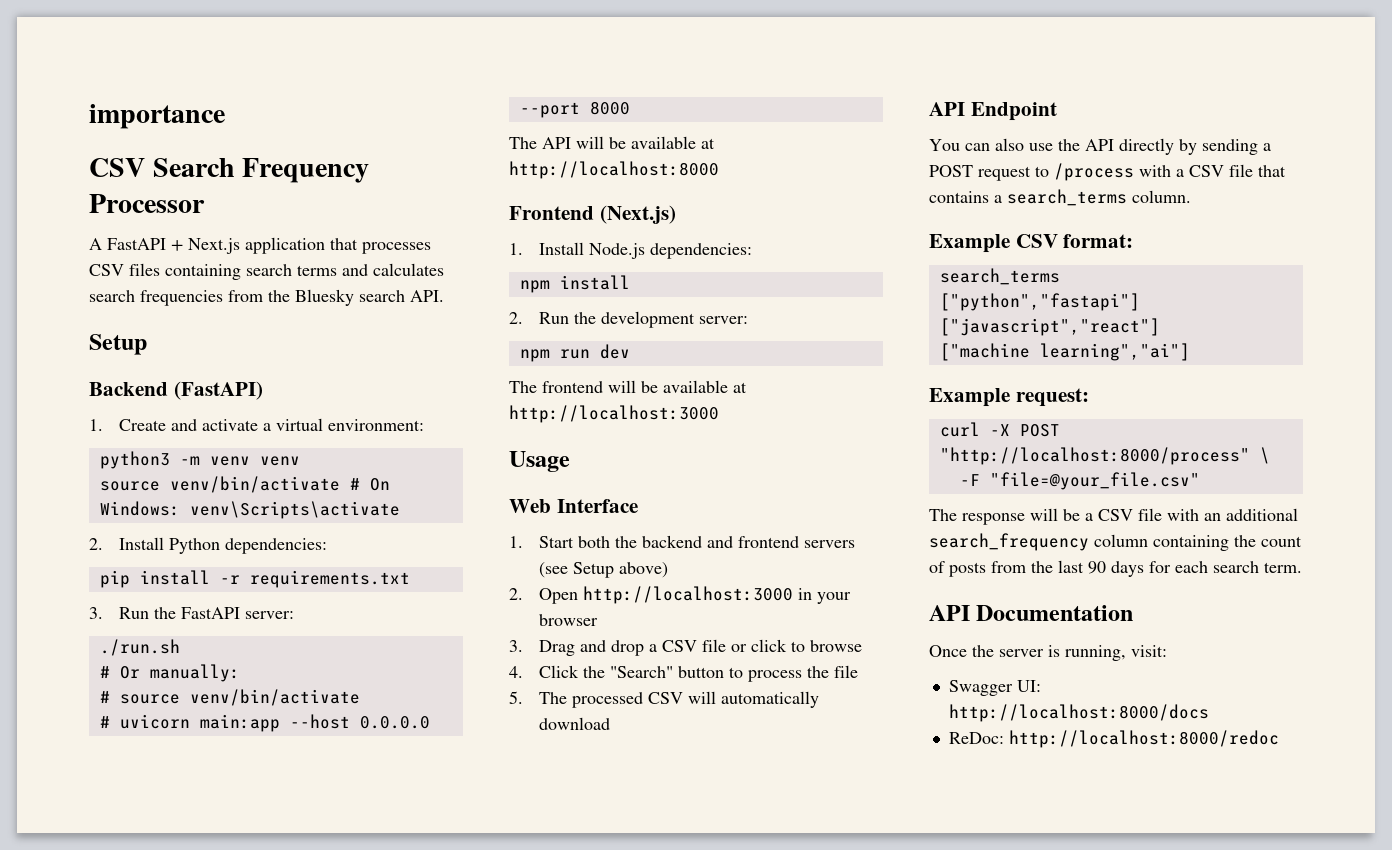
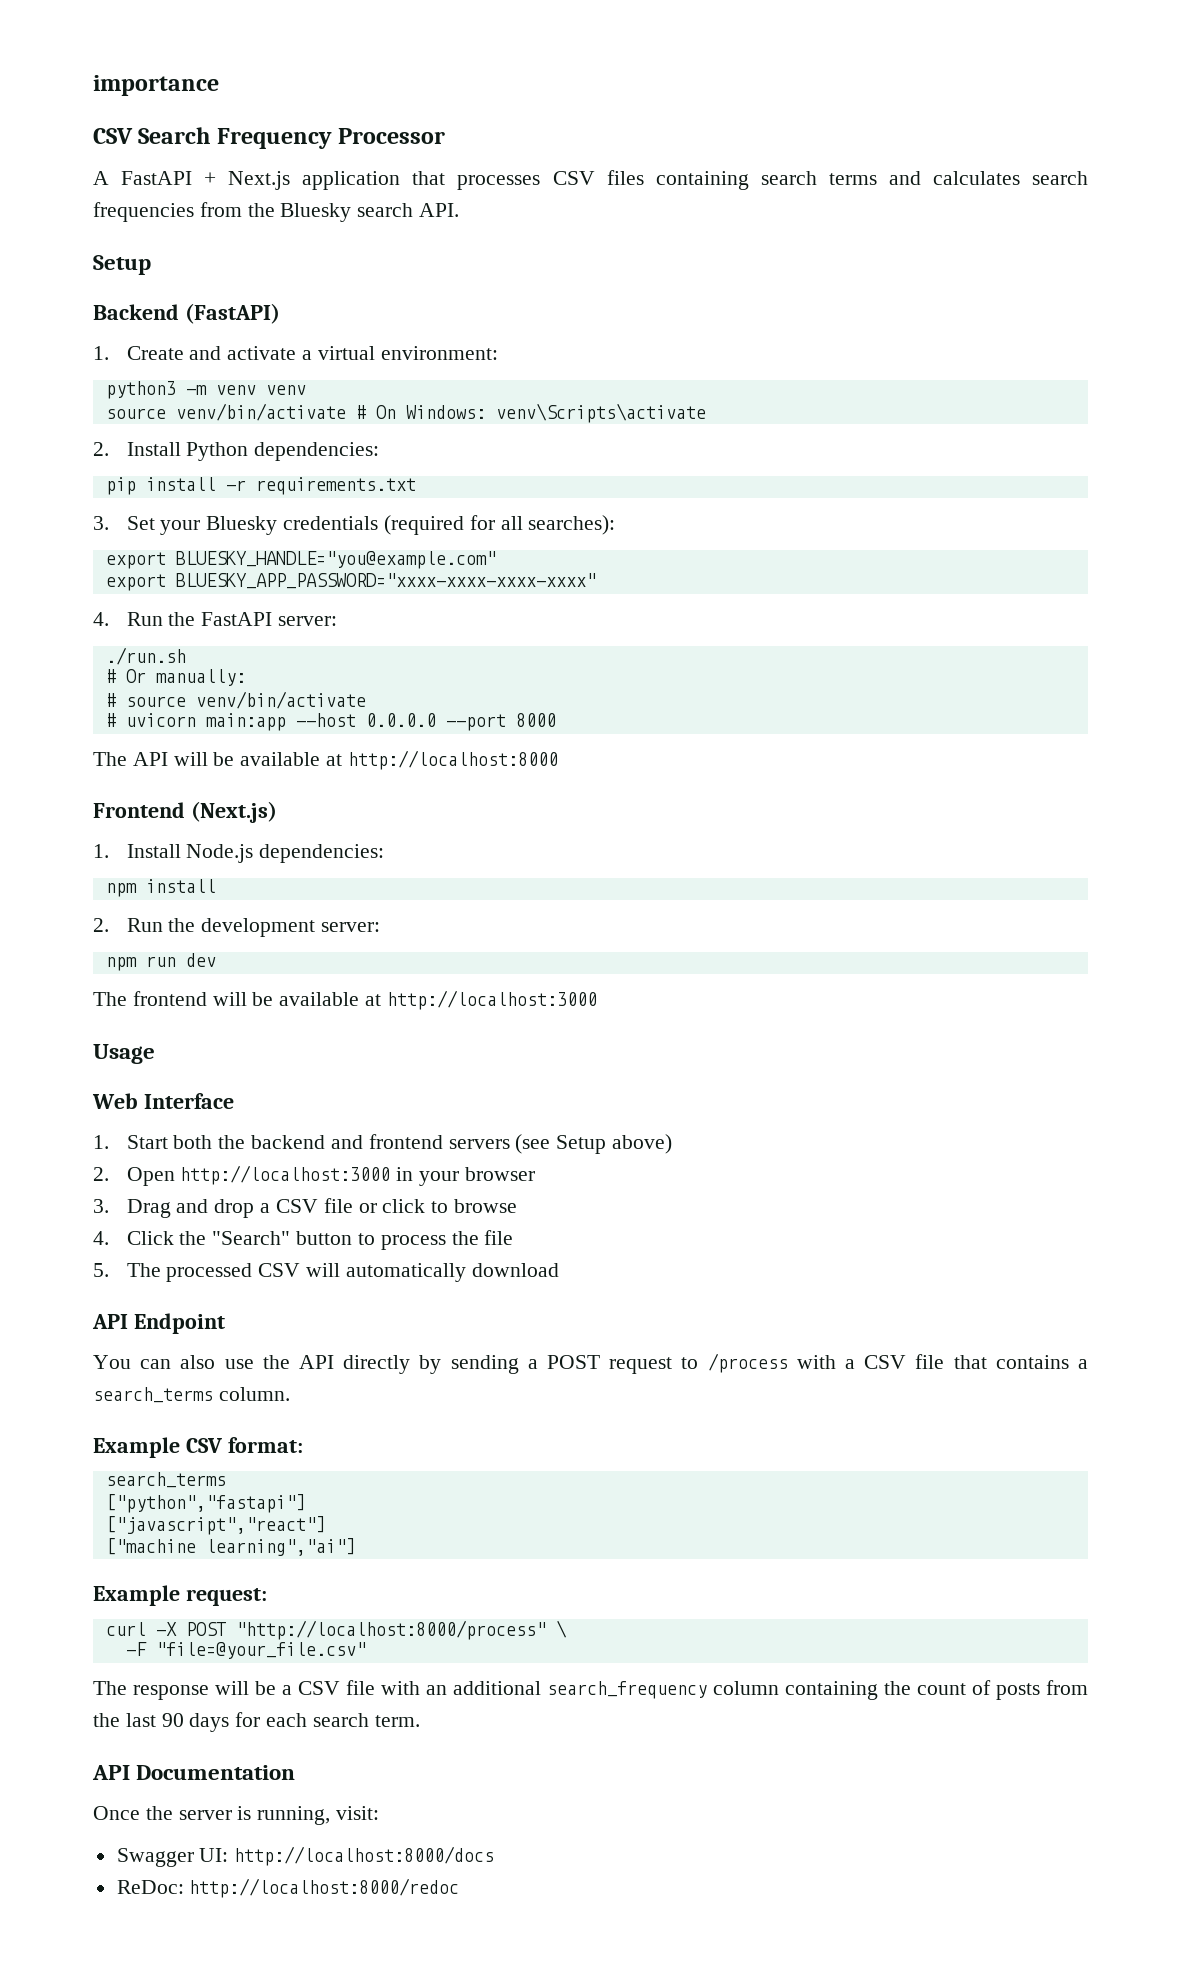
- 3. Run the FastAPI server:
+ 3. Set your Bluesky credentials (required for all searches):
+ export BLUESKY_HANDLE="you@example.com"
+ export BLUESKY_APP_PASSWORD="xxxx-xxxx-xxxx-xxxx"
+ 4. Run the FastAPI server:

